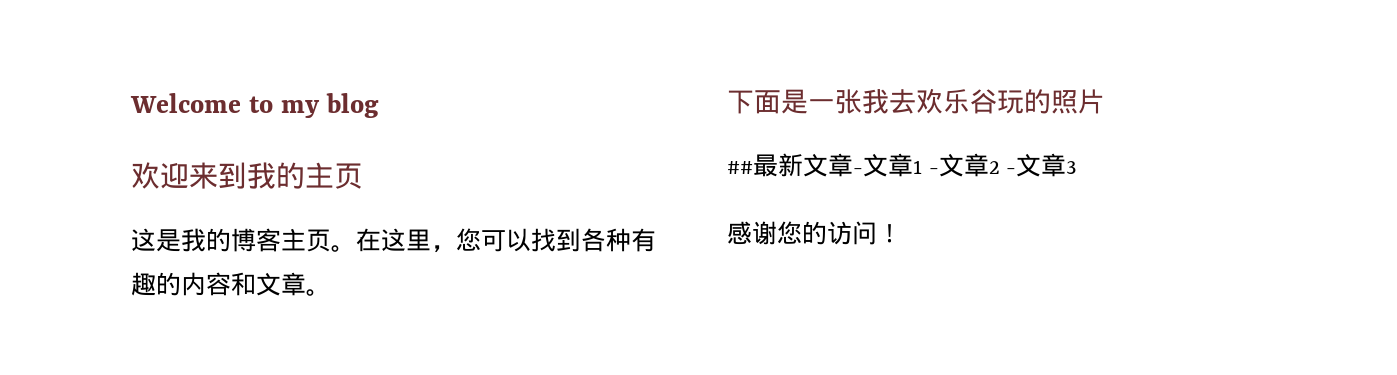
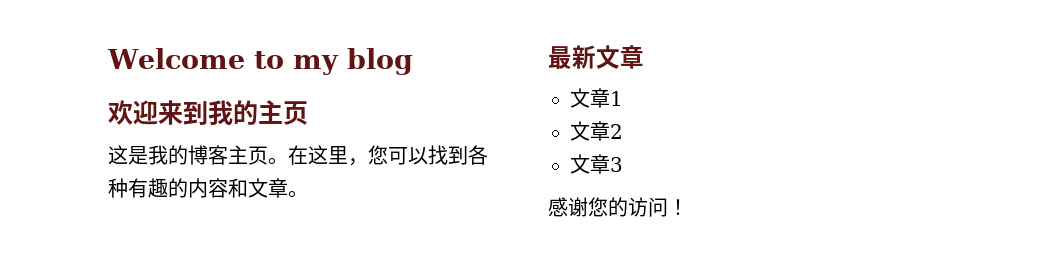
- 下面是一张我去欢乐谷玩的照片
- ##最新文章-文章1 -文章2 -文章3
+ 最新文章
+ 文章1
+ 文章2
+ 文章3

